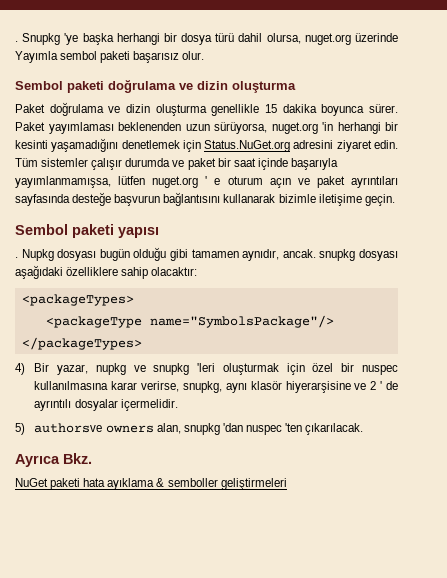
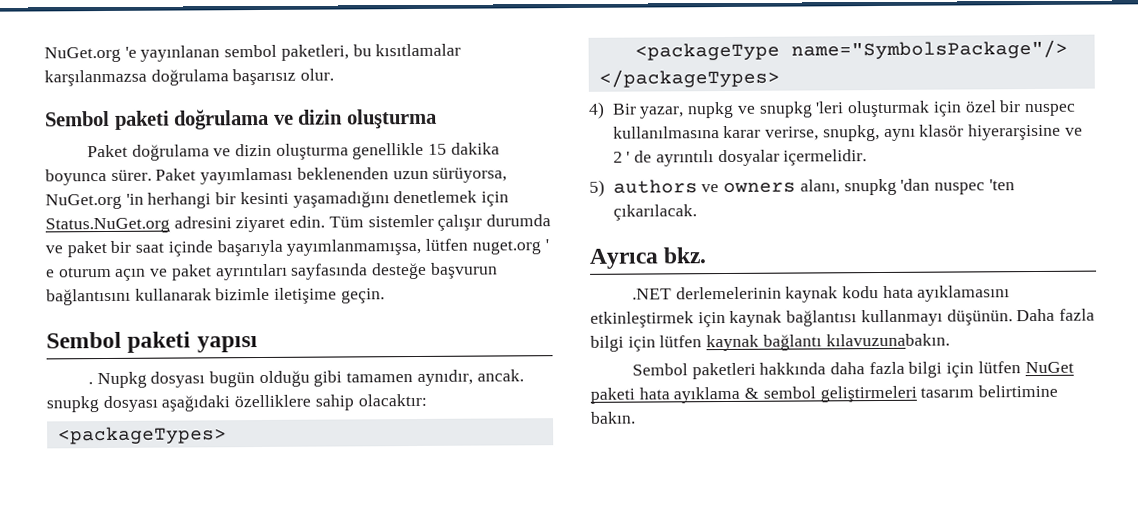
- . Snupkg 'ye başka herhangi bir dosya türü dahil olursa, nuget.org üzerinde Yayımla sembol paketi başarısız olur.
+ NuGet.org 'e yayınlanan sembol paketleri, bu kısıtlamalar karşılanmazsa doğrulama başarısız olur.
- Paket yayımlaması beklenenden uzun sürüyorsa, nuget.org 'in herhangi bir kesinti yaşamadığını denetlemek için Status.NuGet.org adresini ziyaret edin.
+ Paket yayımlaması beklenenden uzun sürüyorsa, NuGet.org 'in herhangi bir kesinti yaşamadığını denetlemek için Status.NuGet.org adresini ziyaret edin.
- 5) authorsve owners alan, snupkg 'dan nuspec 'ten çıkarılacak.
+ 5) authors ve owners alanı, snupkg 'dan nuspec 'ten çıkarılacak.
- Ayrıca Bkz.
- NuGet paketi hata ayıklama & semboller geliştirmeleri
+ Ayrıca bkz.
+ .NET derlemelerinin kaynak kodu hata ayıklamasını etkinleştirmek için kaynak bağlantısı kullanmayı düşünün. Daha fazla bilgi için lütfen kaynak bağlantı kılavuzunabakın.
+ Sembol paketleri hakkında daha fazla bilgi için lütfen NuGet paketi hata ayıklama & sembol geliştirmeleri tasarım belirtimine bakın.

